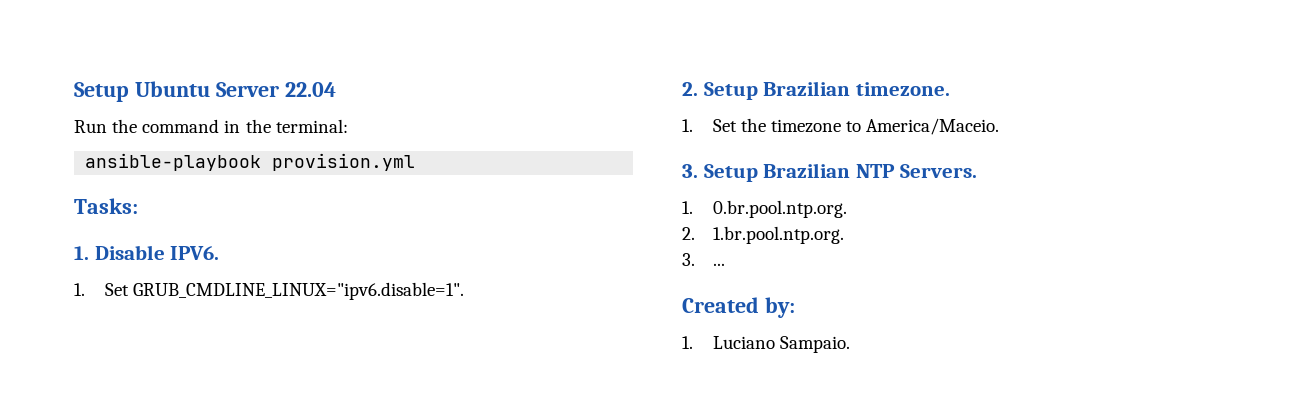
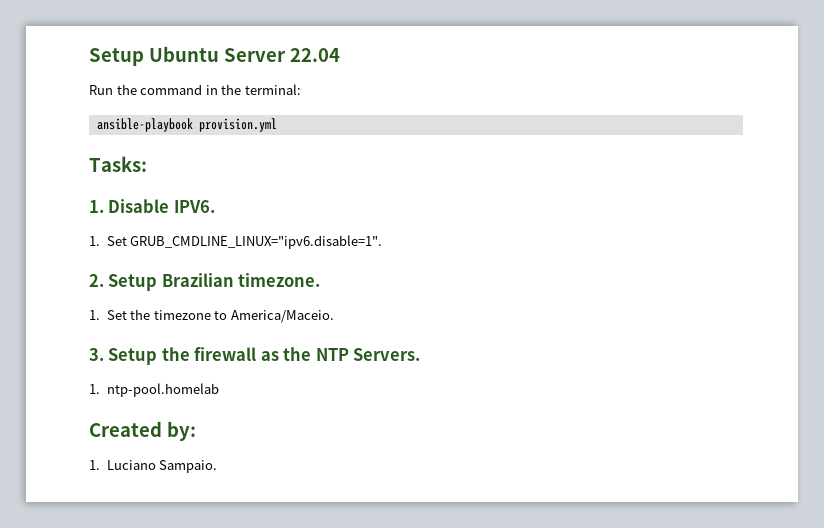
- 3. Setup Brazilian NTP Servers.
+ 3. Setup the firewall as the NTP Servers.
- 1. 0.br.pool.ntp.org.
- 2. 1.br.pool.ntp.org.
- 3. ...
+ 1. ntp-pool.homelab

